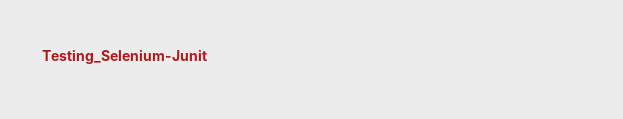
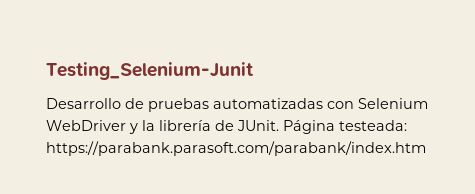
+ Desarrollo de pruebas automatizadas con Selenium WebDriver y la librería de JUnit. Página testeada: https://parabank.parasoft.com/parabank/index.htm

